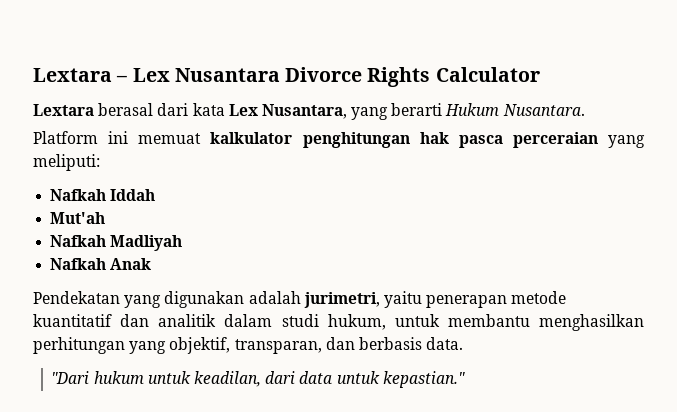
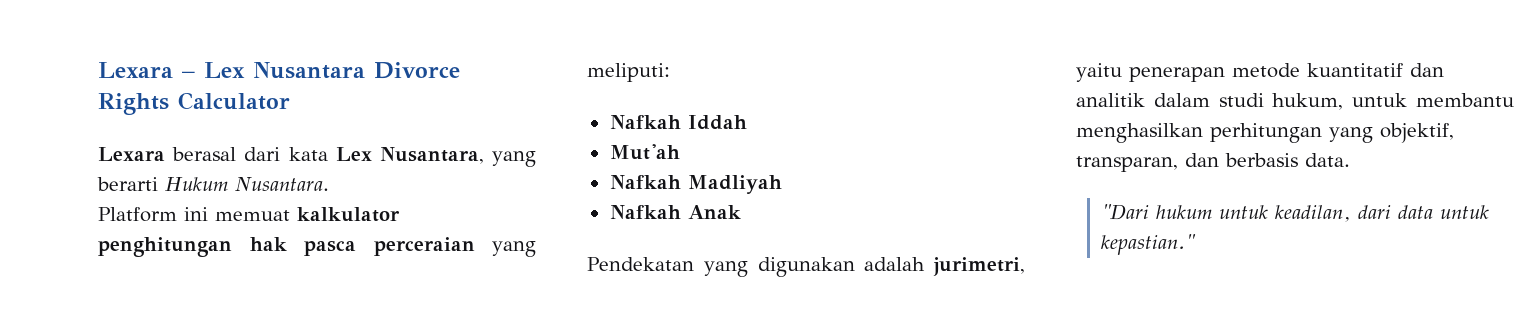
- Lextara – Lex Nusantara Divorce Rights Calculator
+ Lexara – Lex Nusantara Divorce Rights Calculator
- Lextara berasal dari kata Lex Nusantara, yang berarti Hukum Nusantara.
+ Lexara berasal dari kata Lex Nusantara, yang berarti Hukum Nusantara.

